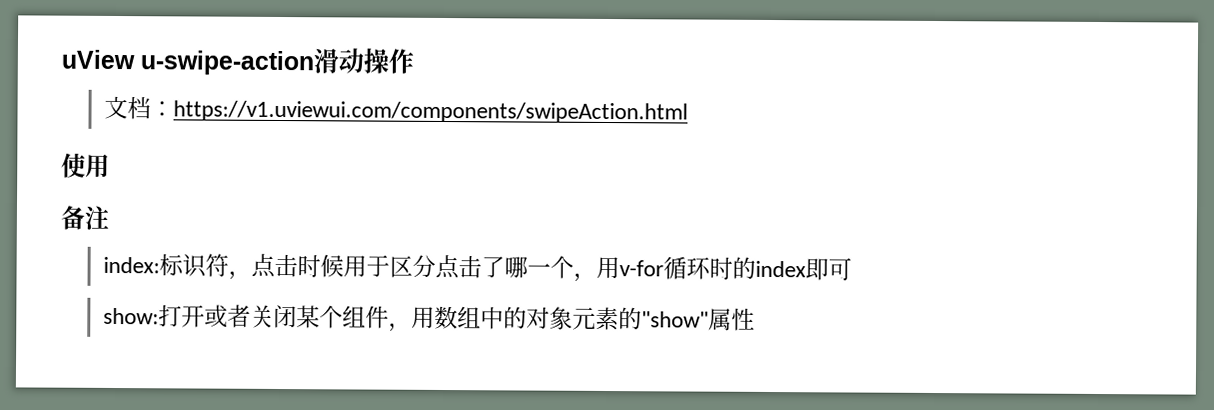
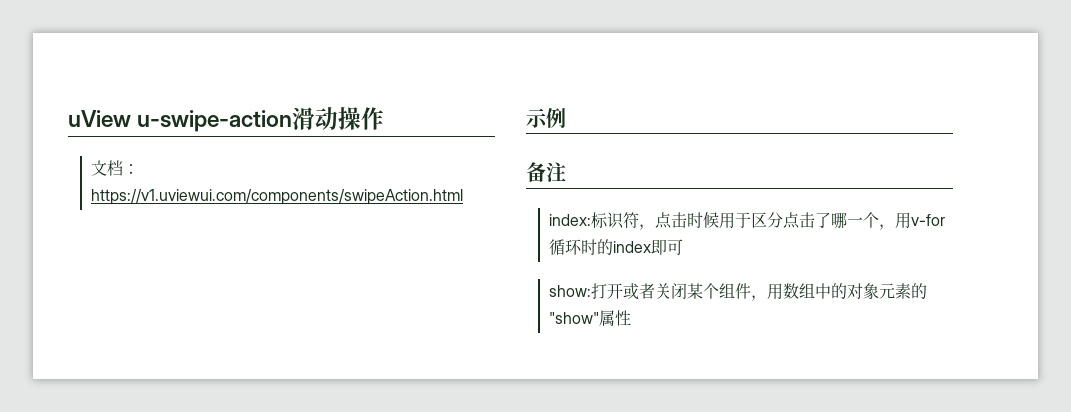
- 使用
+ 示例

